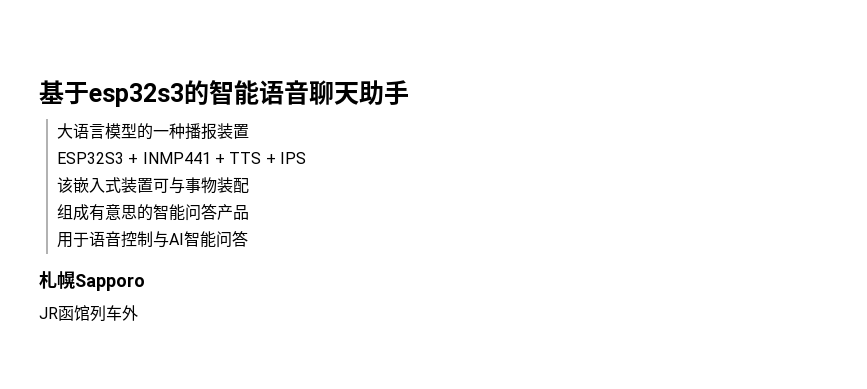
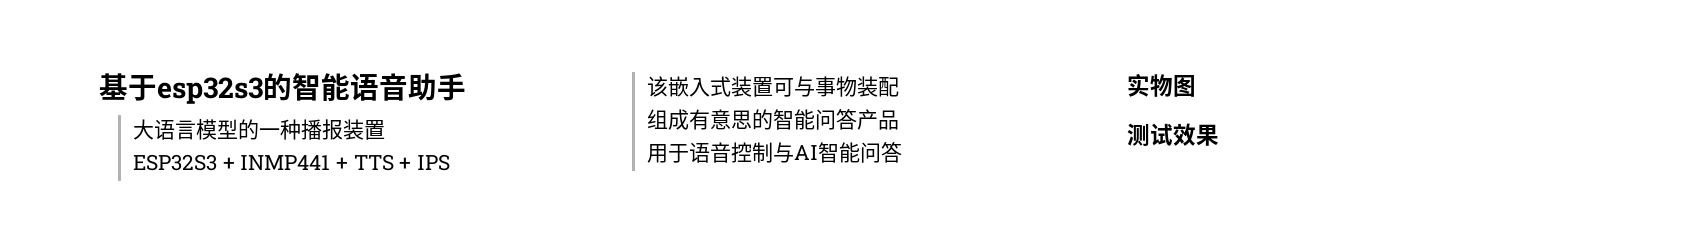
- 基于esp32s3的智能语音聊天助手
+ 基于esp32s3的智能语音助手
- 札幌Sapporo
- JR函馆列车外
+ 实物图
+ 测试效果

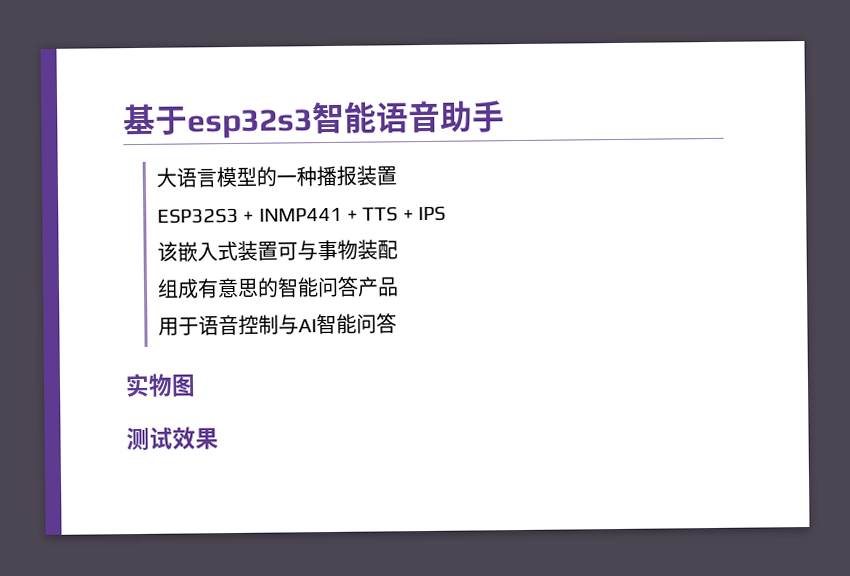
- 基于esp32s3的智能语音助手
+ 基于esp32s3智能语音助手

